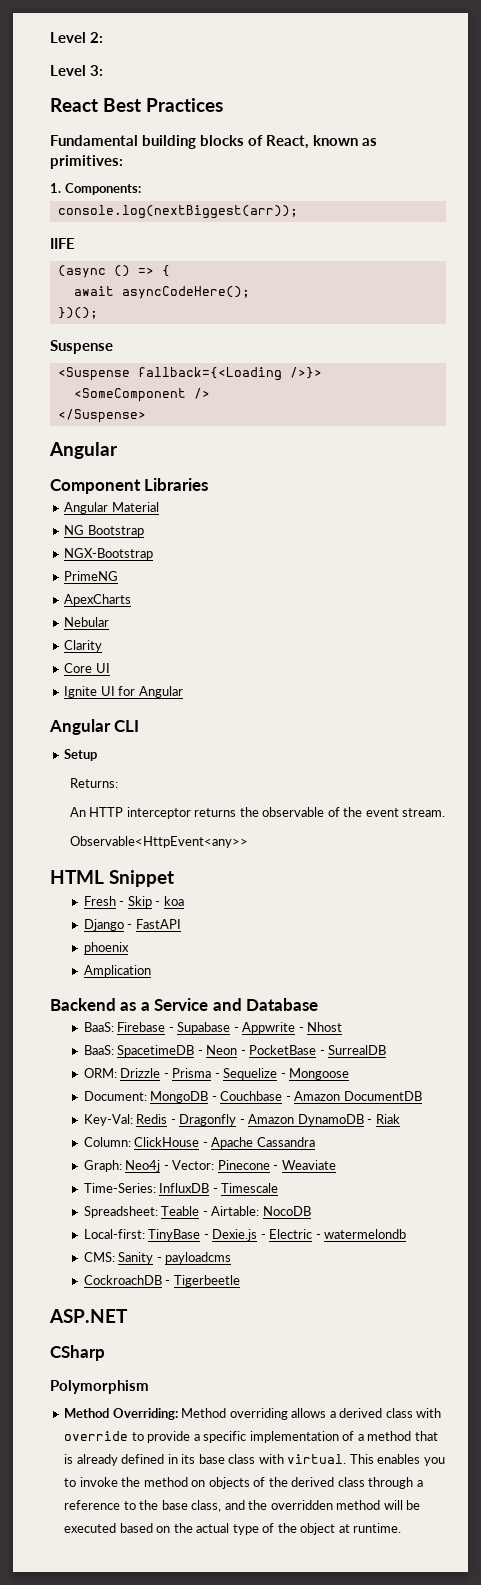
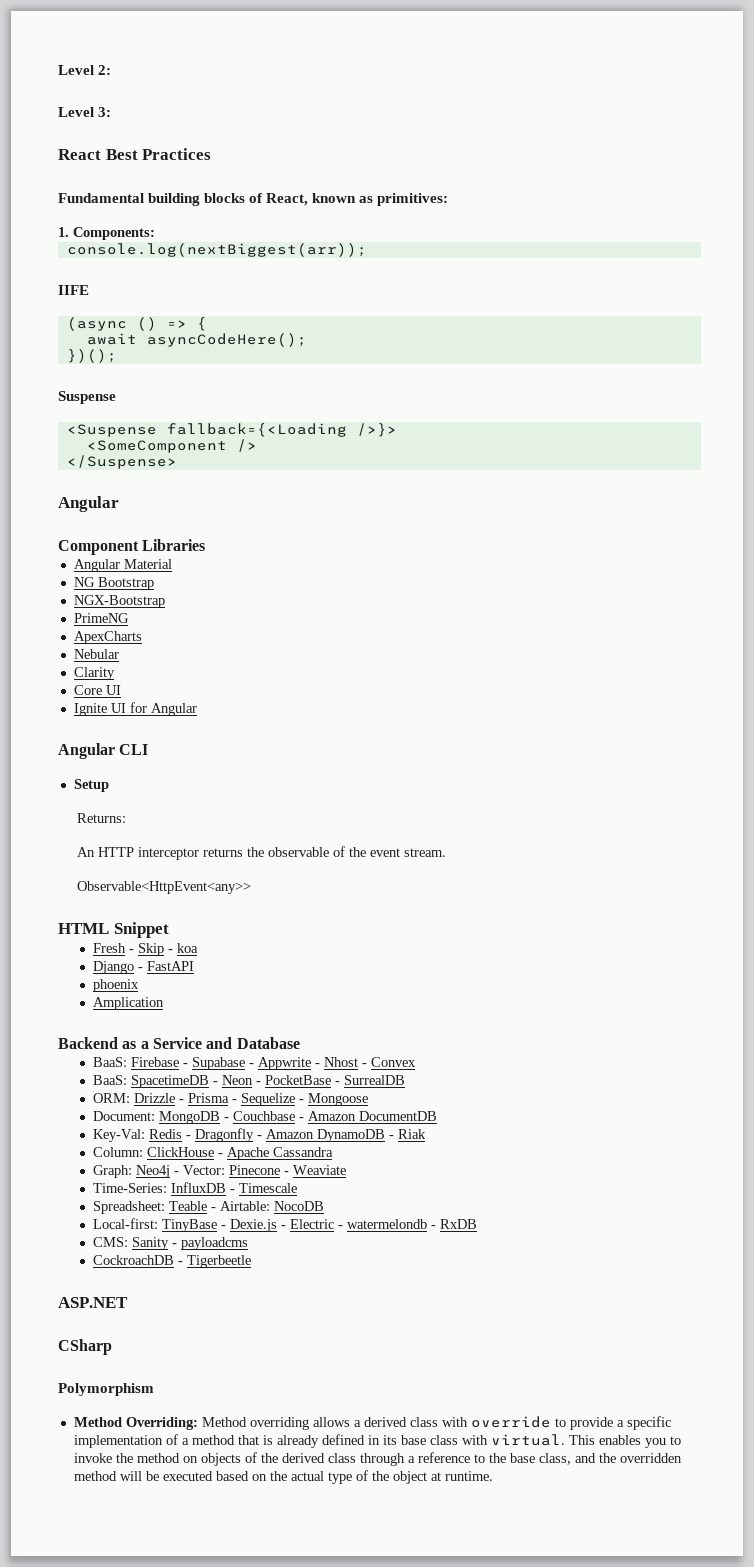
- BaaS: Firebase - Supabase - Appwrite - Nhost
+ BaaS: Firebase - Supabase - Appwrite - Nhost - Convex
- Local-first: TinyBase - Dexie.js - Electric - watermelondb
+ Local-first: TinyBase - Dexie.js - Electric - watermelondb - RxDB

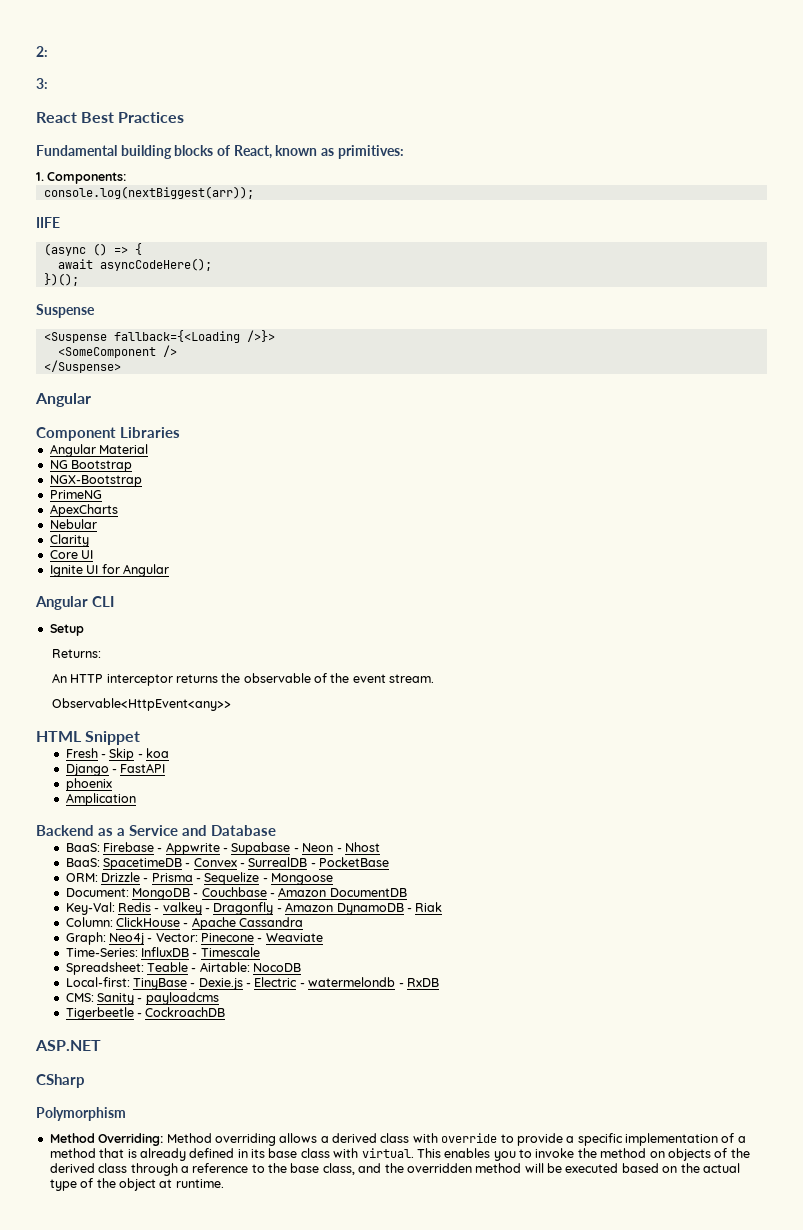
- Level 2:
+ 2:
- Level 3:
+ 3:
- BaaS: Firebase - Supabase - Appwrite - Nhost - Convex
+ BaaS: Firebase - Appwrite - Supabase - Neon - Nhost
- BaaS: SpacetimeDB - Neon - PocketBase - SurrealDB
+ BaaS: SpacetimeDB - Convex - SurrealDB - PocketBase
- Key-Val: Redis - Dragonfly - Amazon DynamoDB - Riak
+ Key-Val: Redis - valkey - Dragonfly - Amazon DynamoDB - Riak
- CockroachDB - Tigerbeetle
+ Tigerbeetle - CockroachDB

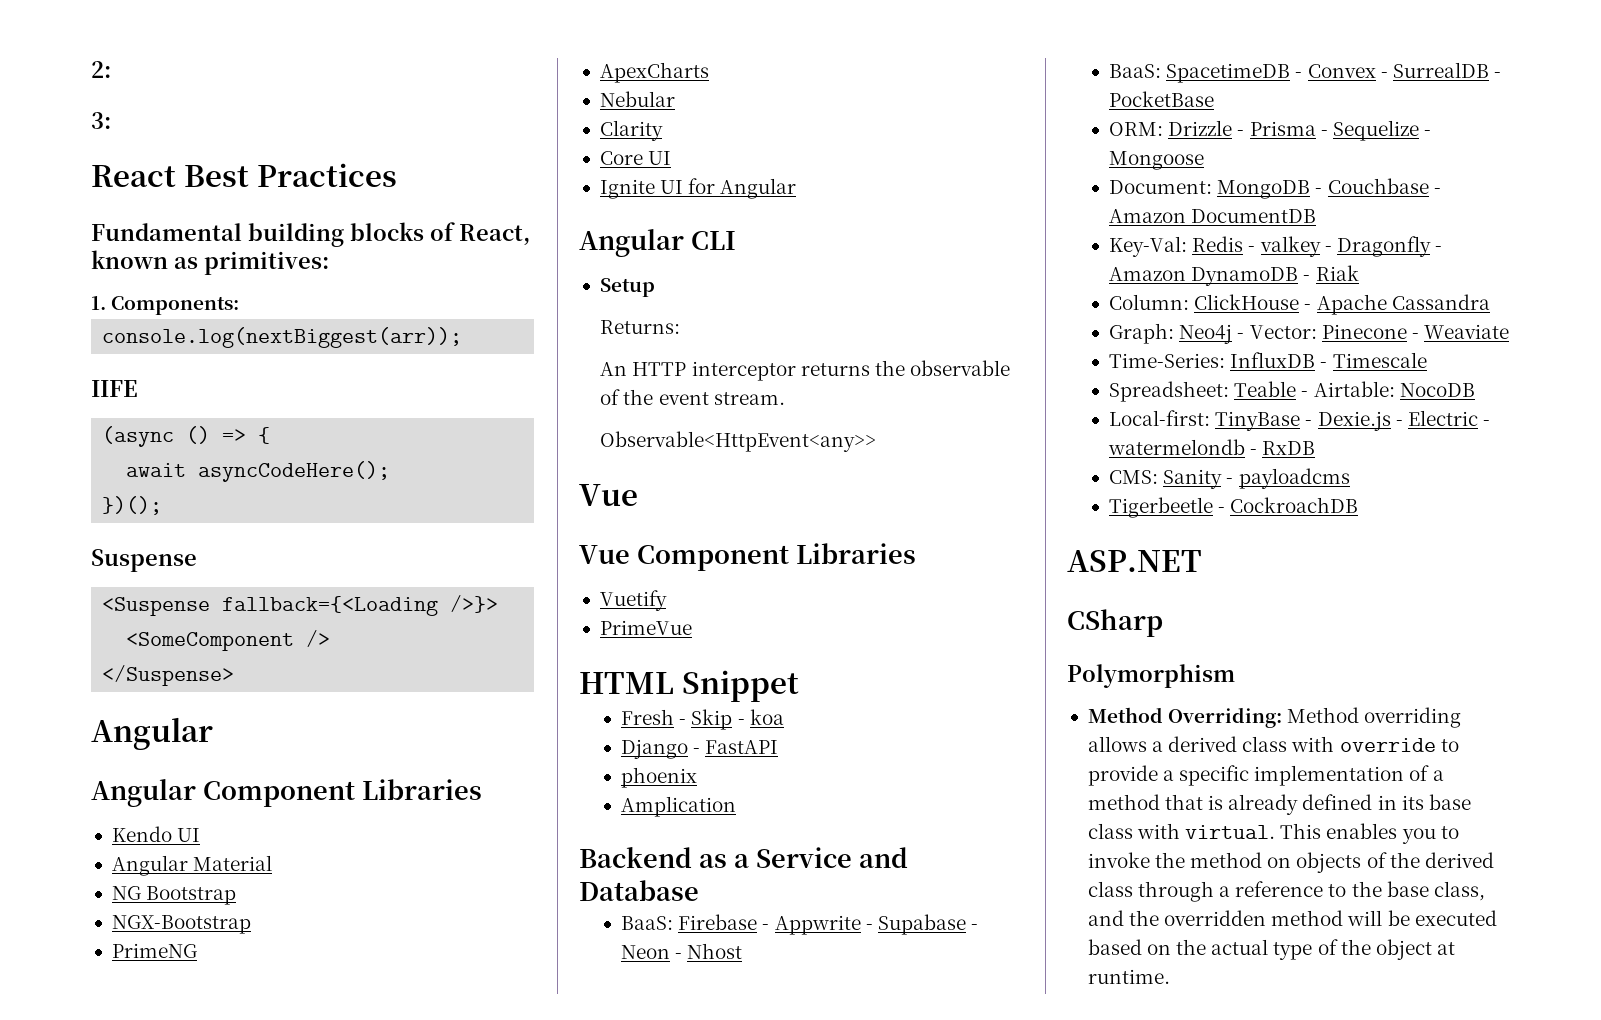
- Component Libraries
+ Angular Component Libraries
+ Kendo UI
  Observable<HttpEvent<any>>
+ Vue
+ Vue Component Libraries
+ Vuetify
+ PrimeVue

